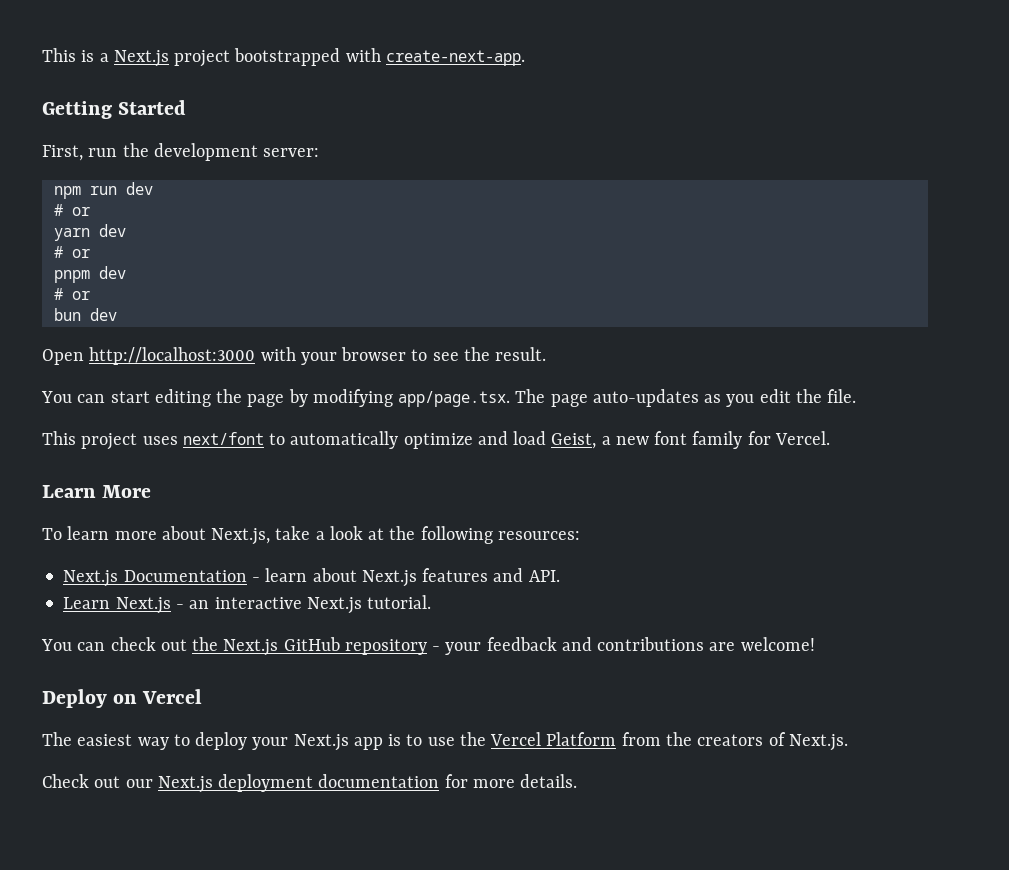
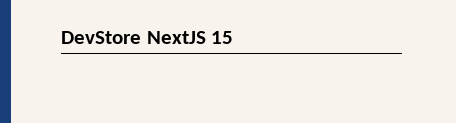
- This is a Next.js project bootstrapped with create-next-app.
- Getting Started
- First, run the development server:
- npm run dev
- # or
- yarn dev
- # or
- pnpm dev
- # or
- bun dev
- Open http://localhost:3000 with your browser to see the result.
- You can start editing the page by modifying app/page.tsx. The page auto-updates as you edit the file.
- This project uses next/font to automatically optimize and load Geist, a new font family for Vercel.
- Learn More
- To learn more about Next.js, take a look at the following resources:
- Next.js Documentation - learn about Next.js features and API.
- Learn Next.js - an interactive Next.js tutorial.
- You can check out the Next.js GitHub repository - your feedback and contributions are welcome!
- Deploy on Vercel
- The easiest way to deploy your Next.js app is to use the Vercel Platform from the creators of Next.js.
- Check out our Next.js deployment documentation for more details.
+ DevStore NextJS 15

